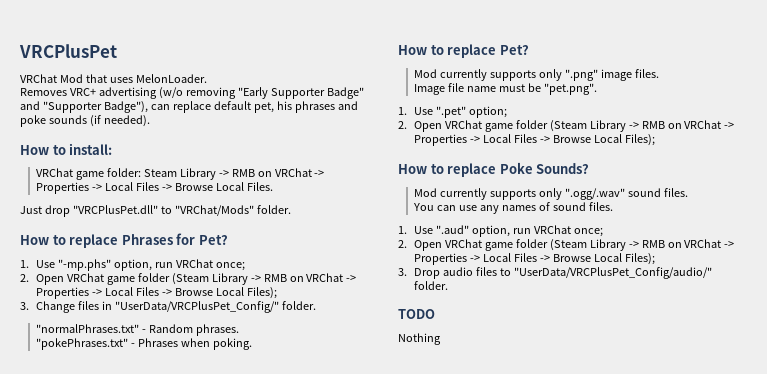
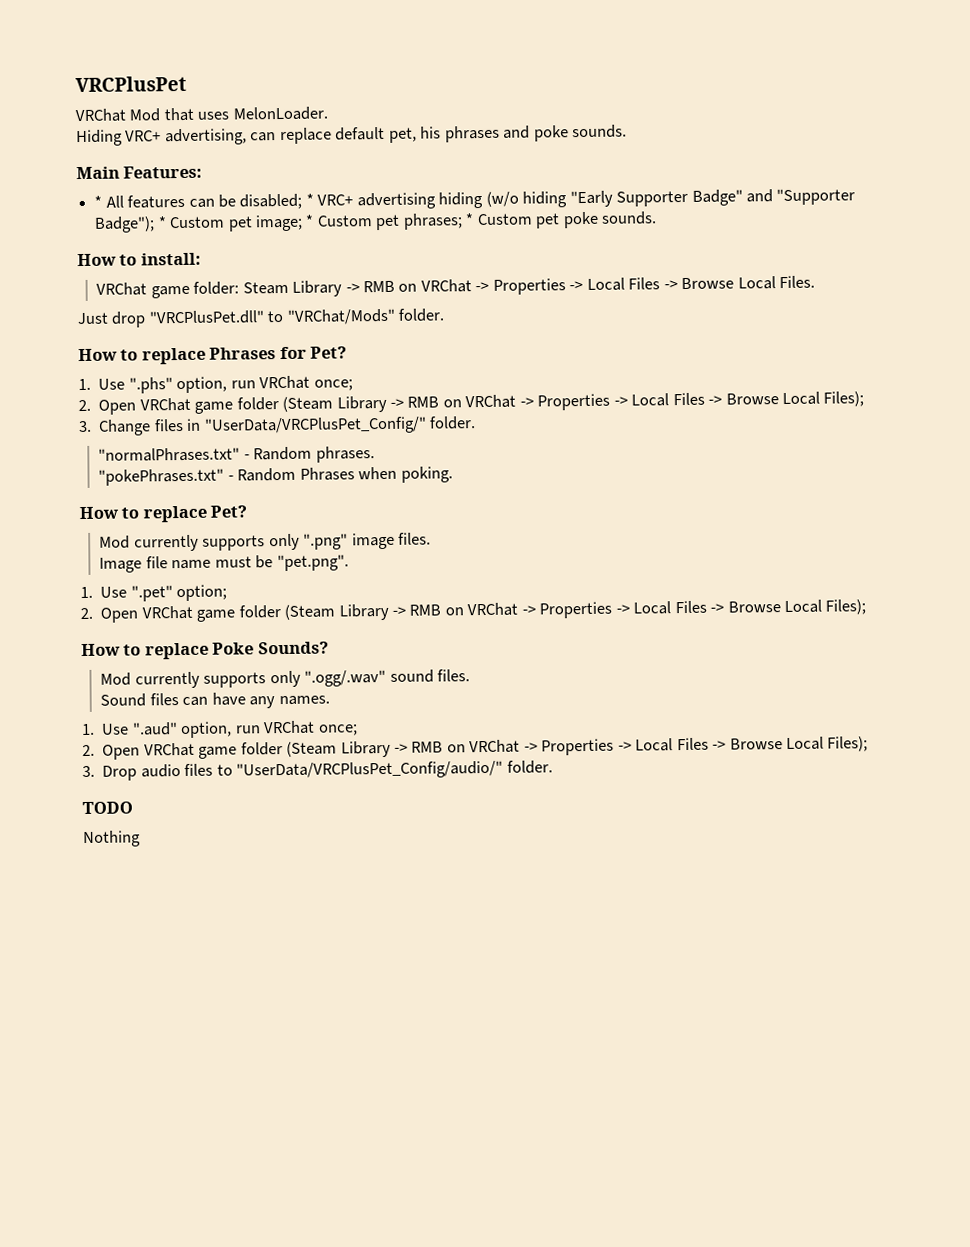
- Removes VRC+ advertising (w/o removing "Early Supporter Badge" and "Supporter Badge"), can replace default pet, his phrases and poke sounds (if needed).
+ Hiding VRC+ advertising, can replace default pet, his phrases and poke sounds.
+ Main Features:
+ * All features can be disabled; * VRC+ advertising hiding (w/o hiding "Early Supporter Badge" and "Supporter Badge"); * Custom pet image; * Custom pet phrases; * Custom pet poke sounds.
- 1. Use "-mp.phs" option, run VRChat once;
+ 1. Use ".phs" option, run VRChat once;
- "pokePhrases.txt" - Phrases when poking.
+ "pokePhrases.txt" - Random Phrases when poking.
- You can use any names of sound files.
+ Sound files can have any names.

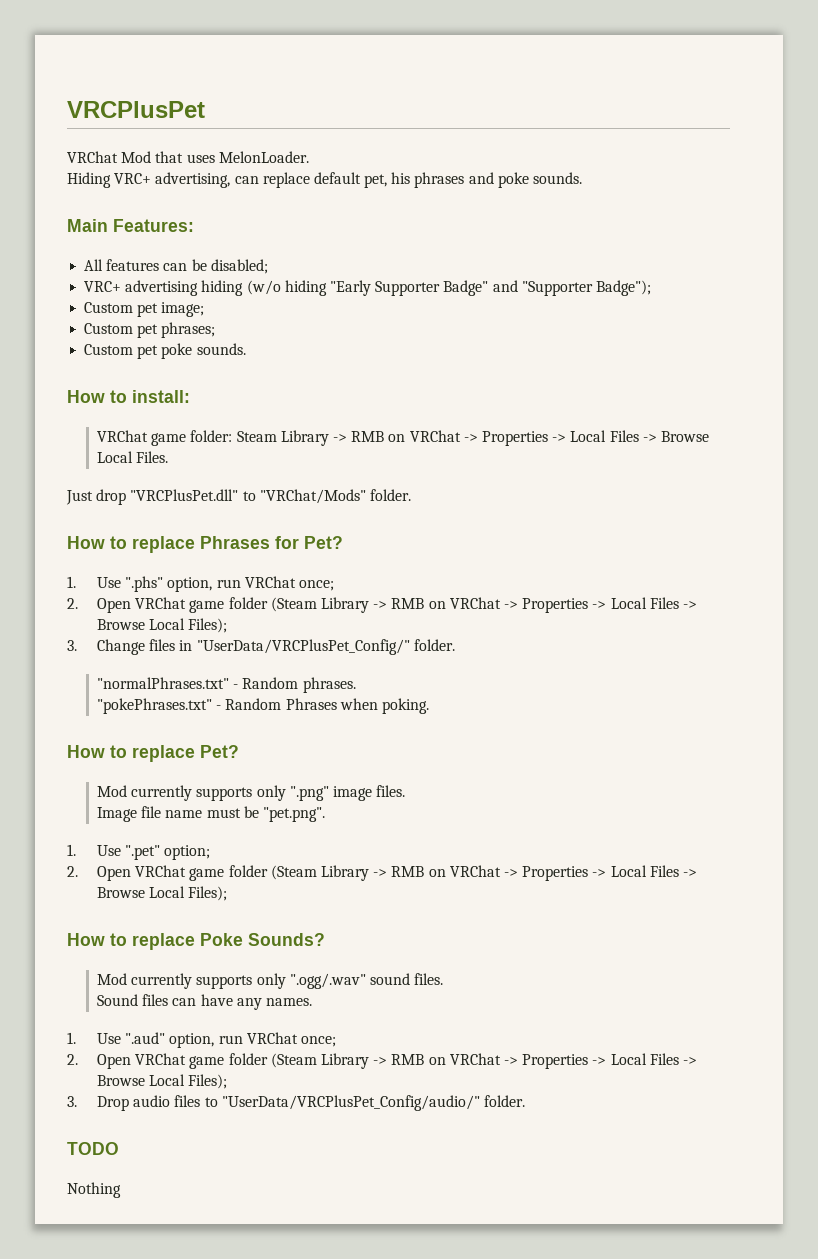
- * All features can be disabled; * VRC+ advertising hiding (w/o hiding "Early Supporter Badge" and "Supporter Badge"); * Custom pet image; * Custom pet phrases; * Custom pet poke sounds.
+ All features can be disabled;
+ VRC+ advertising hiding (w/o hiding "Early Supporter Badge" and "Supporter Badge");
+ Custom pet image;
+ Custom pet phrases;
+ Custom pet poke sounds.

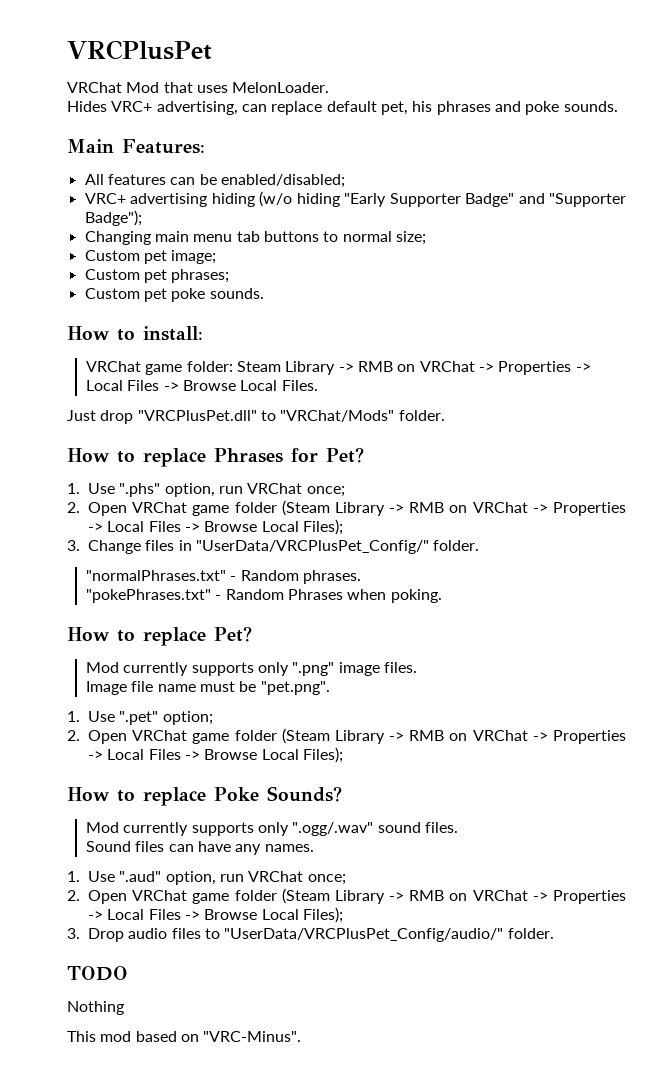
- Hiding VRC+ advertising, can replace default pet, his phrases and poke sounds.
+ Hides VRC+ advertising, can replace default pet, his phrases and poke sounds.
- All features can be disabled;
+ All features can be enabled/disabled;
+ Changing main menu tab buttons to normal size;
+ This mod based on "VRC-Minus".

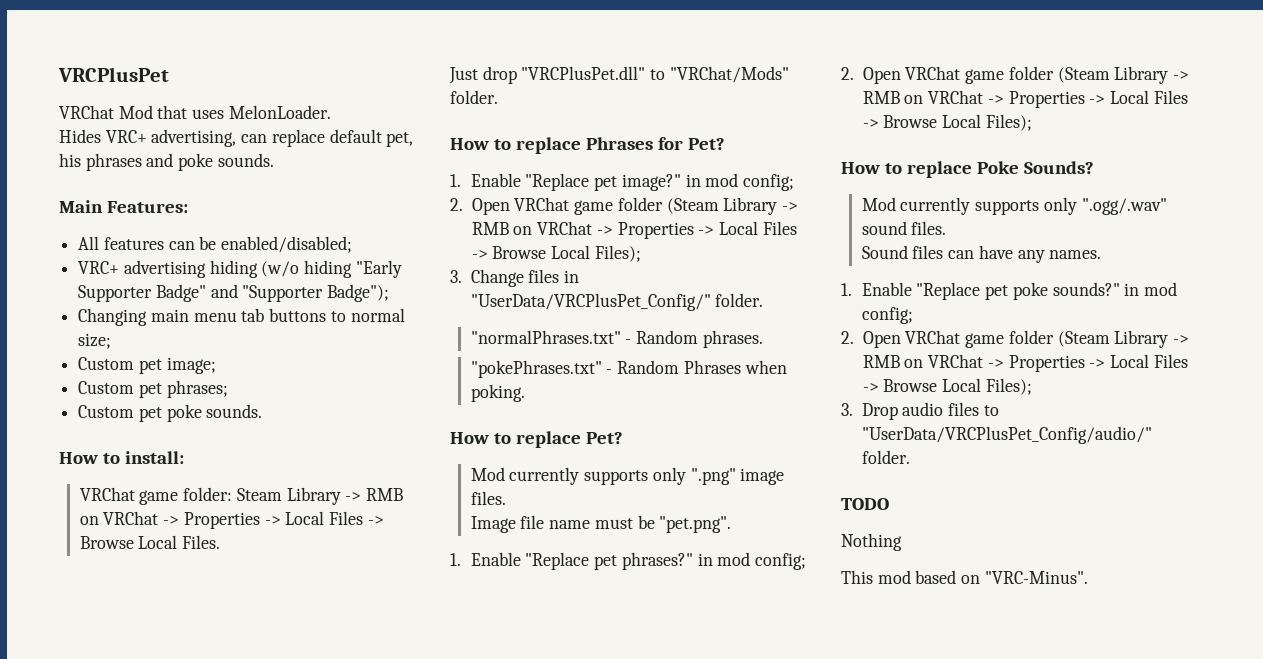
- 1. Use ".phs" option, run VRChat once;
+ 1. Enable "Replace pet image?" in mod config;
- 1. Use ".pet" option;
+ 1. Enable "Replace pet phrases?" in mod config;
- 1. Use ".aud" option, run VRChat once;
+ 1. Enable "Replace pet poke sounds?" in mod config;

